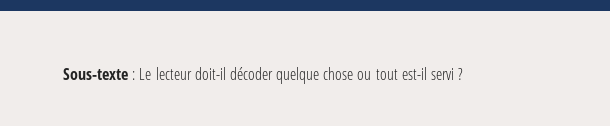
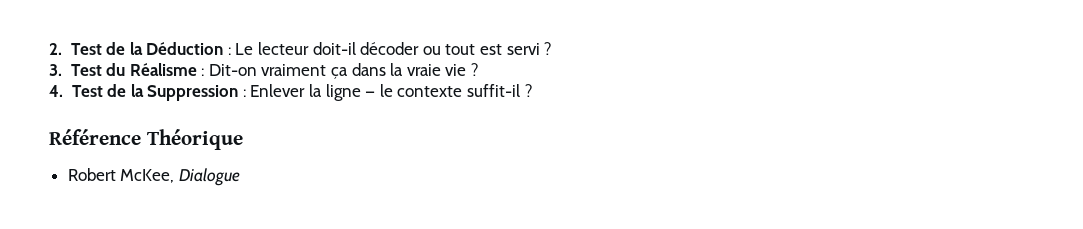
- Sous-texte : Le lecteur doit-il décoder quelque chose ou tout est-il servi ?
+ 2. Test de la Déduction : Le lecteur doit-il décoder ou tout est servi ?
+ 3. Test du Réalisme : Dit-on vraiment ça dans la vraie vie ?
+ 4. Test de la Suppression : Enlever la ligne — le contexte suffit-il ?
+ Référence Théorique
+ Robert McKee, Dialogue

